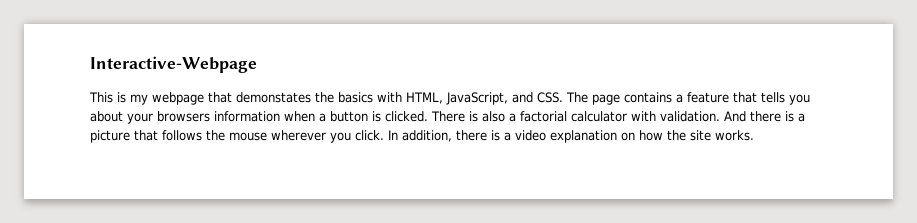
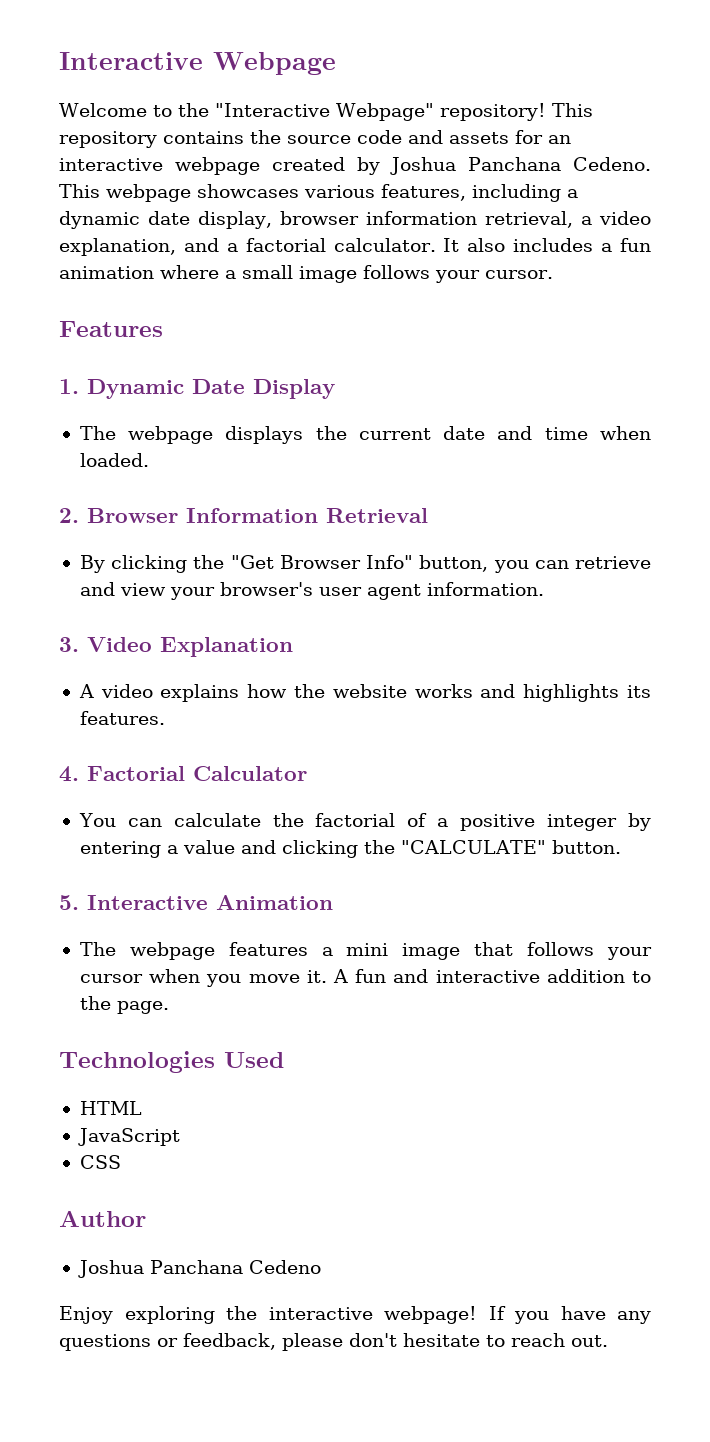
- Interactive-Webpage
- This is my webpage that demonstates the basics with HTML, JavaScript, and CSS. The page contains a feature that tells you about your browsers information when a button is clicked. There is also a factorial calculator with validation. And there is a picture that follows the mouse wherever you click. In addition, there is a video explanation on how the site works.
+ Interactive Webpage
+ Welcome to the "Interactive Webpage" repository! This repository contains the source code and assets for an interactive webpage created by Joshua Panchana Cedeno. This webpage showcases various features, including a dynamic date display, browser information retrieval, a video explanation, and a factorial calculator. It also includes a fun animation where a small image follows your cursor.
+ Features
+ 1. Dynamic Date Display
+ The webpage displays the current date and time when loaded.
+ 2. Browser Information Retrieval
+ By clicking the "Get Browser Info" button, you can retrieve and view your browser's user agent information.
+ 3. Video Explanation
+ A video explains how the website works and highlights its features.
+ 4. Factorial Calculator
+ You can calculate the factorial of a positive integer by entering a value and clicking the "CALCULATE" button.
+ 5. Interactive Animation
+ The webpage features a mini image that follows your cursor when you move it. A fun and interactive addition to the page.
+ Technologies Used
+ HTML
+ JavaScript
+ CSS
+ Author
+ Joshua Panchana Cedeno
+ Enjoy exploring the interactive webpage! If you have any questions or feedback, please don't hesitate to reach out.

